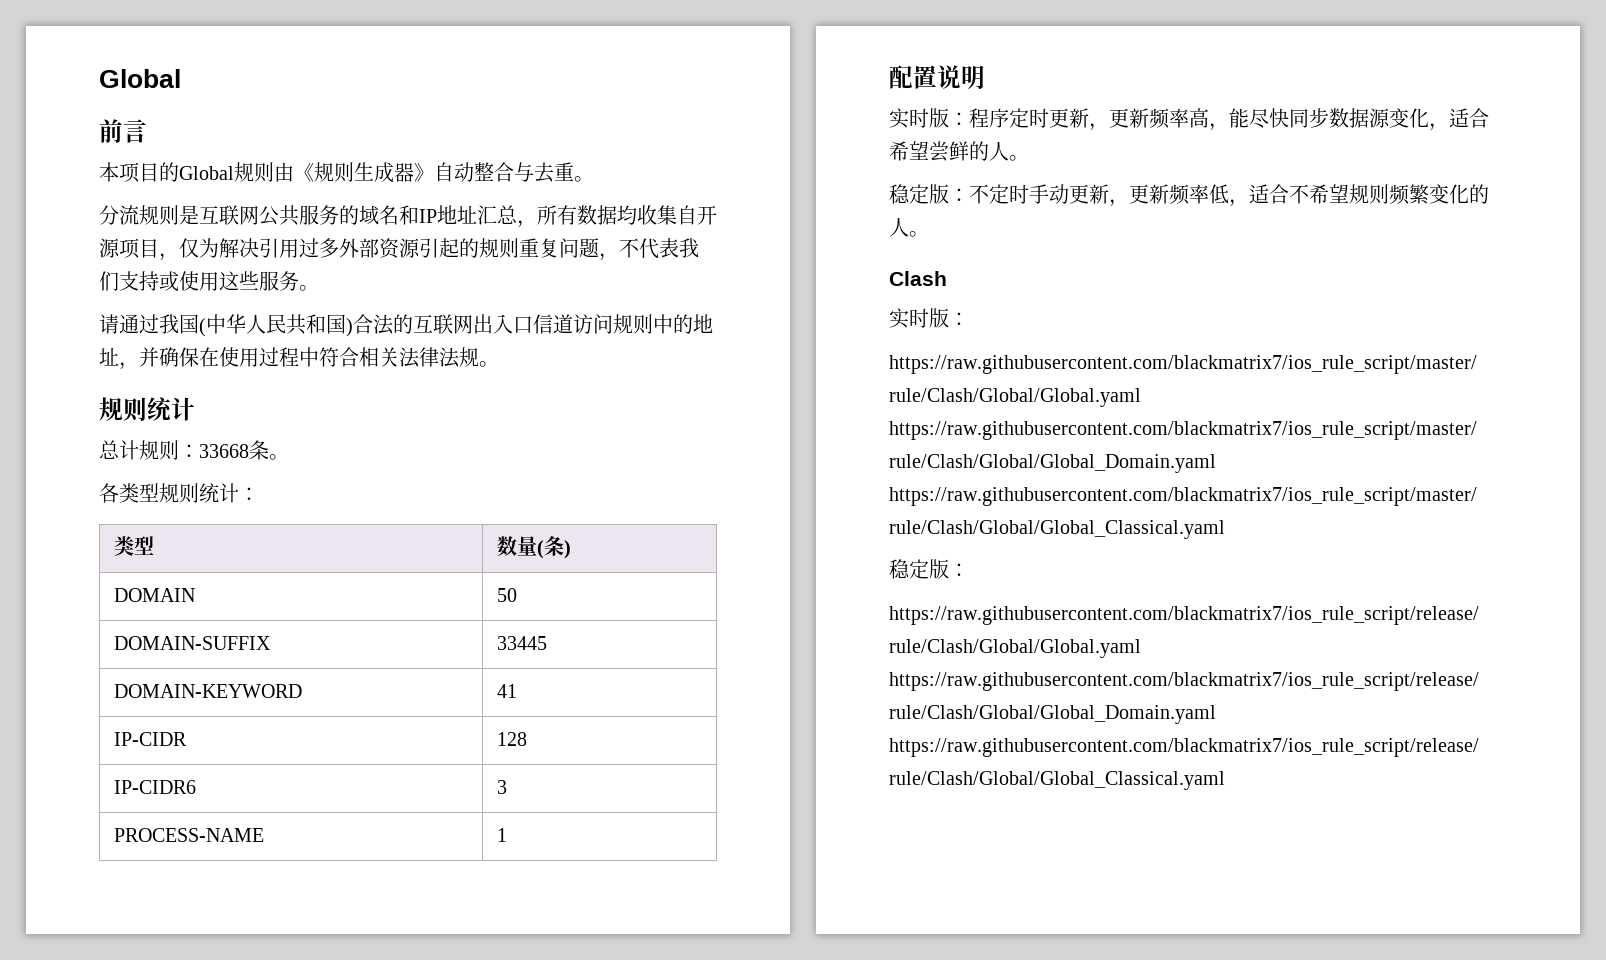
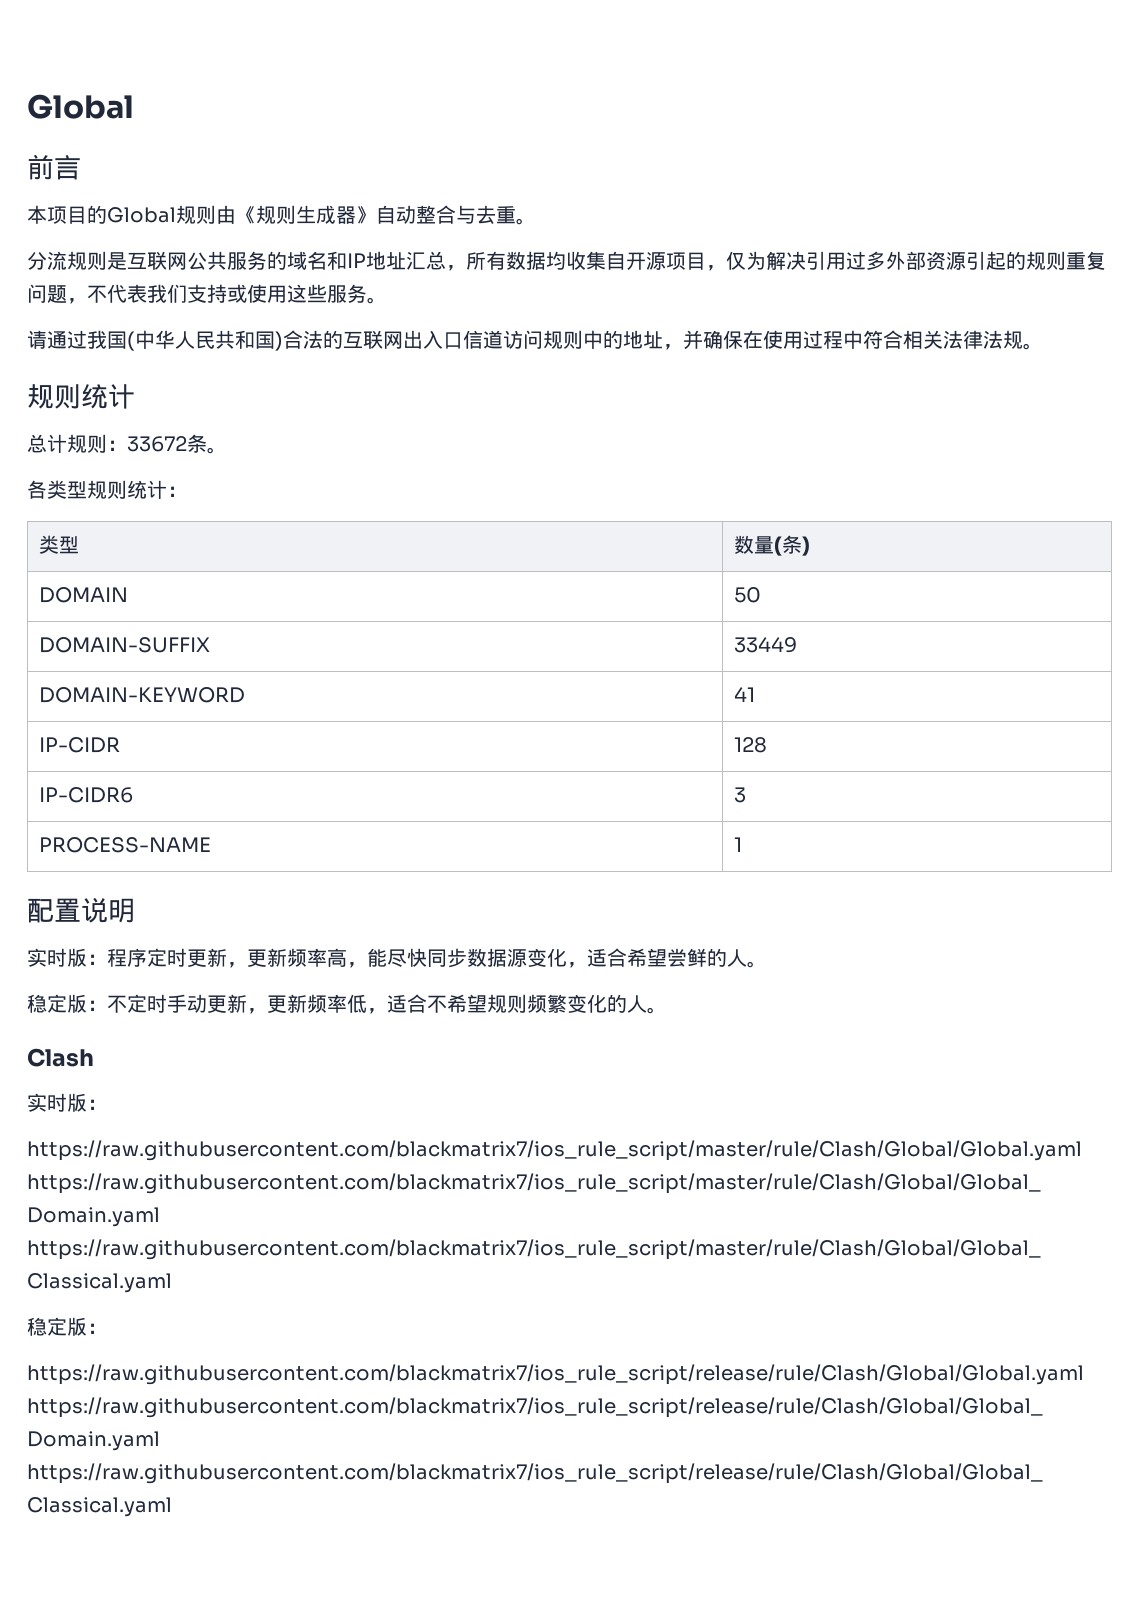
- 总计规则：33668条。
+ 总计规则：33672条。
- DOMAIN-SUFFIX | 33445
+ DOMAIN-SUFFIX | 33449

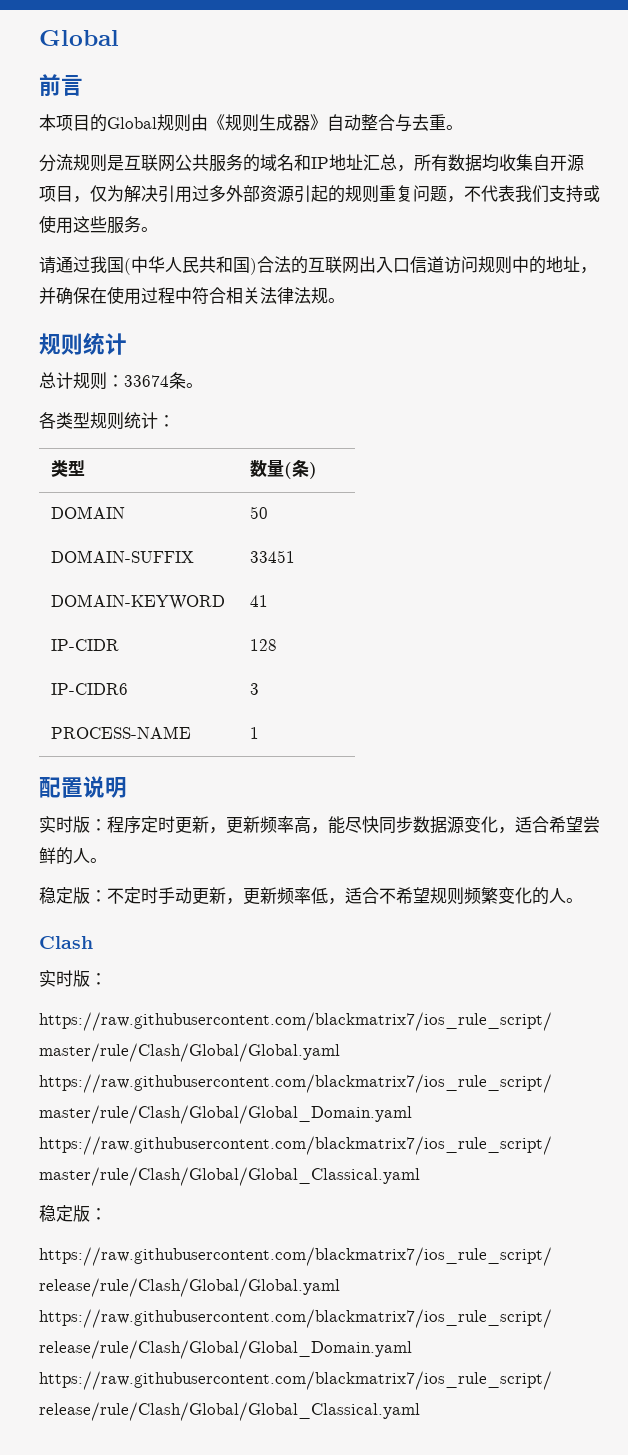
- 总计规则：33672条。
+ 总计规则：33674条。
- DOMAIN-SUFFIX | 33449
+ DOMAIN-SUFFIX | 33451

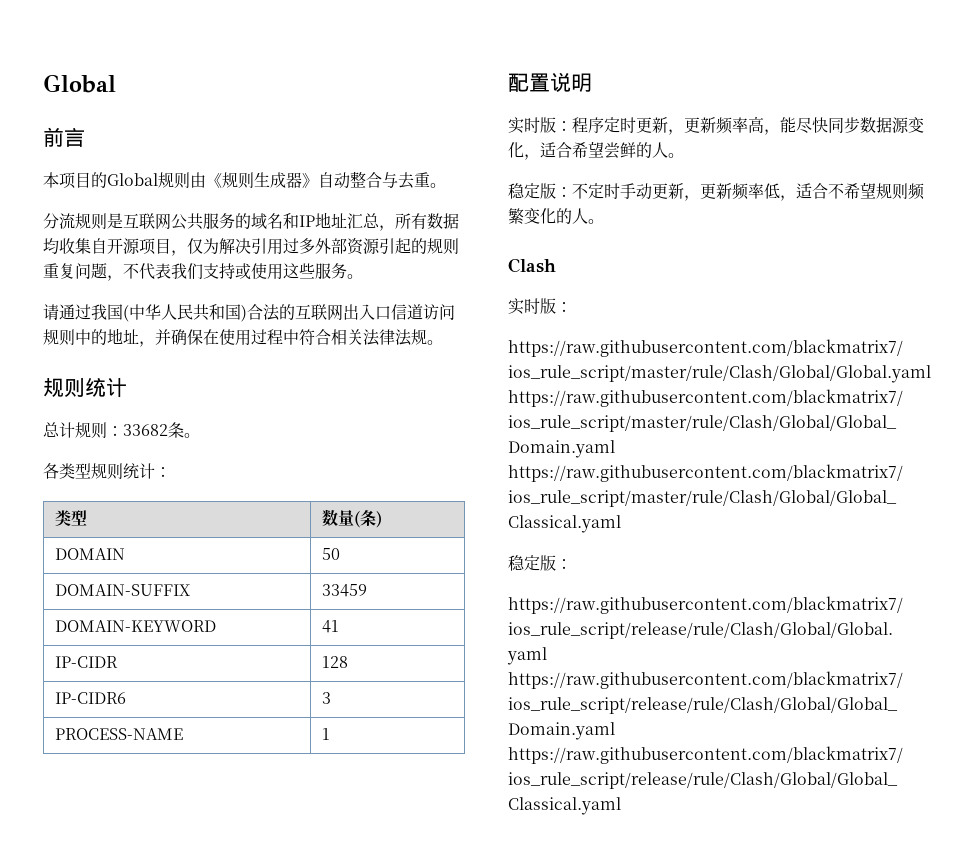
- 总计规则：33674条。
+ 总计规则：33682条。
- DOMAIN-SUFFIX | 33451
+ DOMAIN-SUFFIX | 33459

